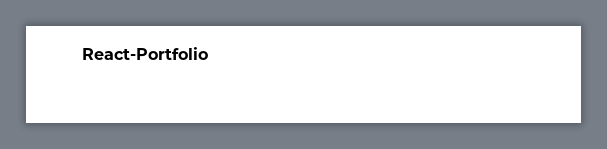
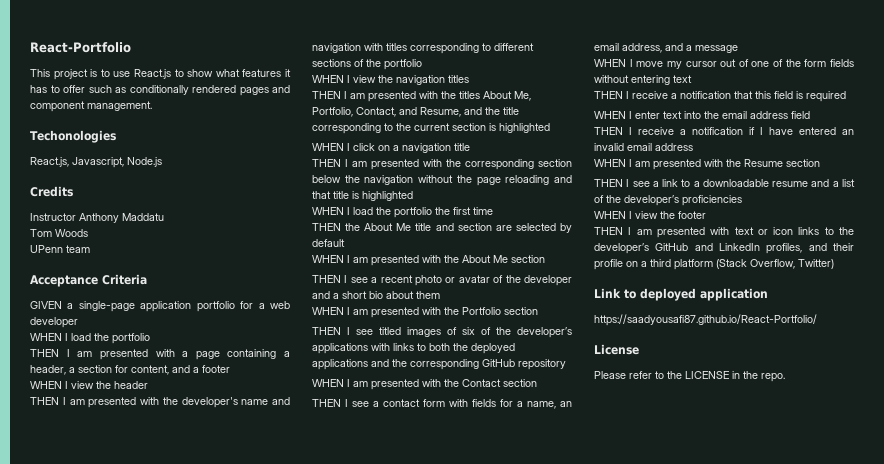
+ This project is to use React.js to show what features it has to offer such as conditionally rendered pages and component management.
+ Techonologies
+ React.js, Javascript, Node.js
+ Credits
+ Instructor Anthony Maddatu
+ Tom Woods
+ UPenn team
+ Acceptance Criteria
+ GIVEN a single-page application portfolio for a web developer
+ WHEN I load the portfolio
+ THEN I am presented with a page containing a header, a section for content, and a footer
+ WHEN I view the header
+ THEN I am presented with the developer's name and navigation with titles corresponding to different sections of the portfolio
+ WHEN I view the navigation titles
+ THEN I am presented with the titles About Me, Portfolio, Contact, and Resume, and the title corresponding to the current section is highlighted
+ WHEN I click on a navigation title
+ THEN I am presented with the corresponding section below the navigation without the page reloading and that title is highlighted
+ WHEN I load the portfolio the first time
+ THEN the About Me title and section are selected by default
+ WHEN I am presented with the About Me section
+ THEN I see a recent photo or avatar of the developer and a short bio about them
+ WHEN I am presented with the Portfolio section
+ THEN I see titled images of six of the developer’s applications with links to both the deployed applications and the corresponding GitHub repository
+ WHEN I am presented with the Contact section
+ THEN I see a contact form with fields for a name, an email address, and a message
+ WHEN I move my cursor out of one of the form fields without entering text
+ THEN I receive a notification that this field is required
+ WHEN I enter text into the email address field
+ THEN I receive a notification if I have entered an invalid email address
+ WHEN I am presented with the Resume section
+ THEN I see a link to a downloadable resume and a list of the developer’s proficiencies
+ WHEN I view the footer
+ THEN I am presented with text or icon links to the developer’s GitHub and LinkedIn profiles, and their profile on a third platform (Stack Overflow, Twitter)
+ Link to deployed application
+ https://saadyousafi87.github.io/React-Portfolio/
+ License
+ Please refer to the LICENSE in the repo.

